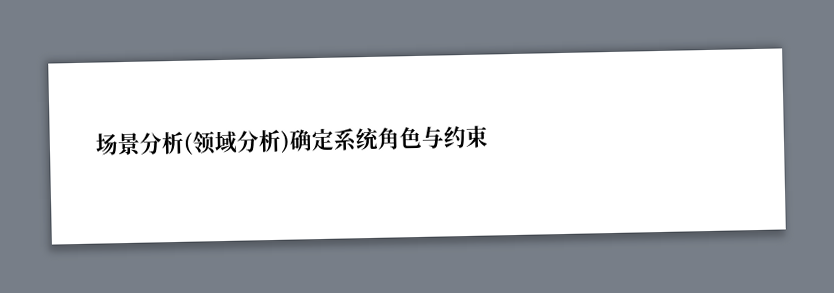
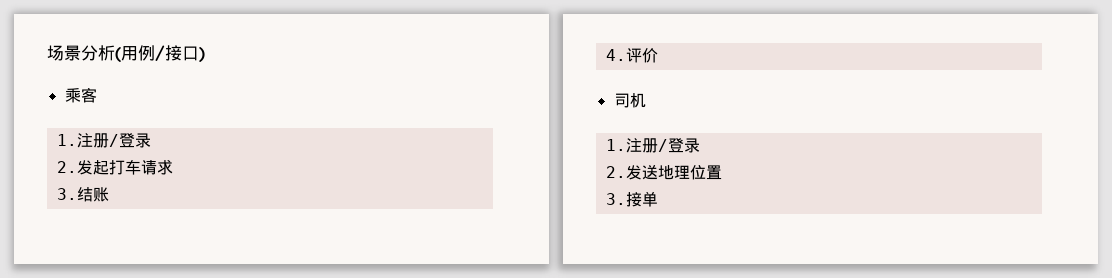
- 场景分析(领域分析)确定系统角色与约束
+ 场景分析(用例/接口)
+ 乘客
+ 1.注册/登录
+ 2.发起打车请求
+ 3.结账
+ 4.评价
+ 司机
+ 1.注册/登录
+ 2.发送地理位置
+ 3.接单

